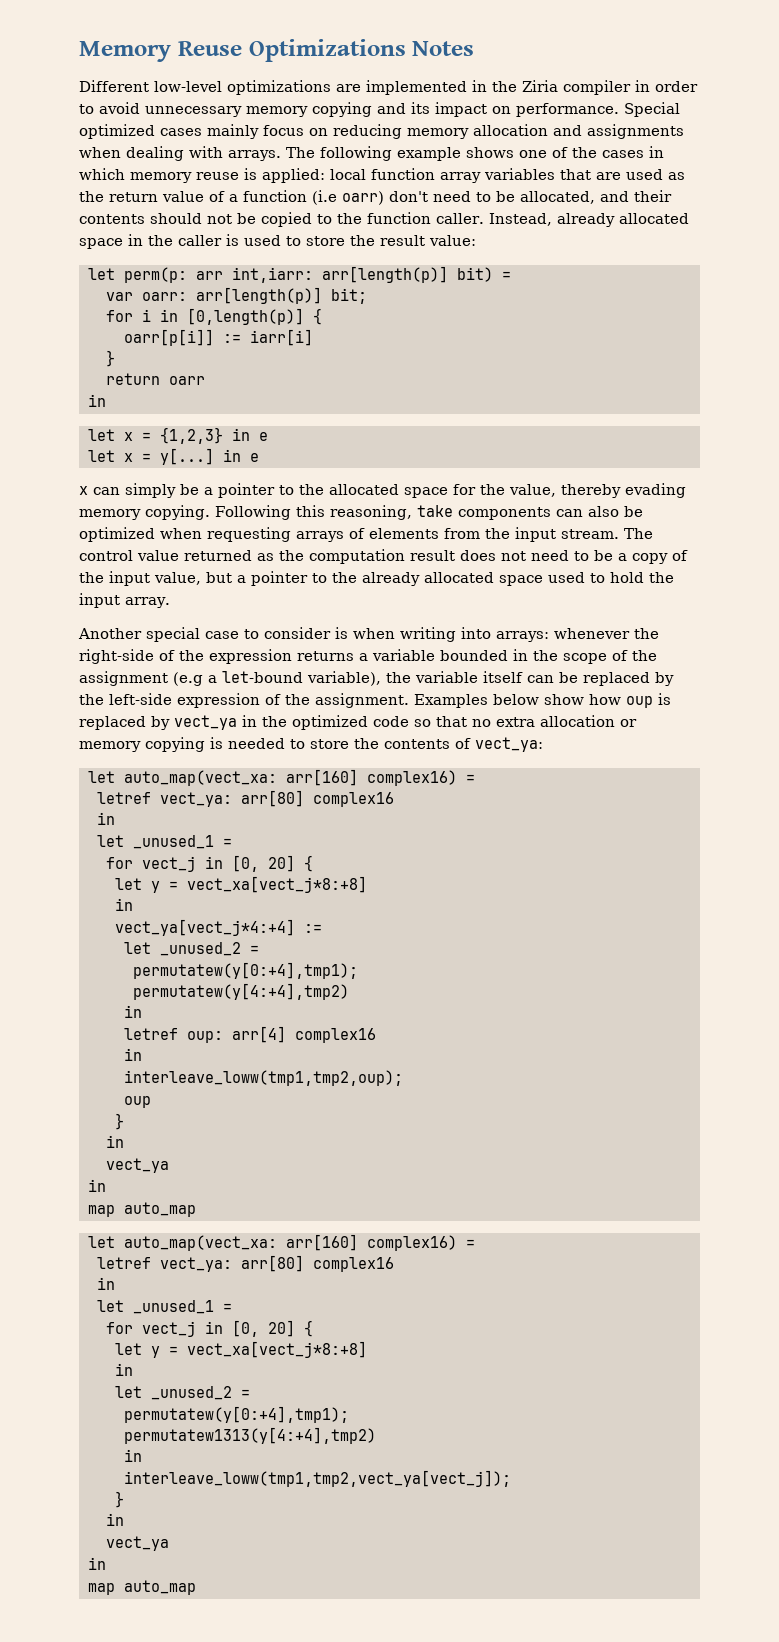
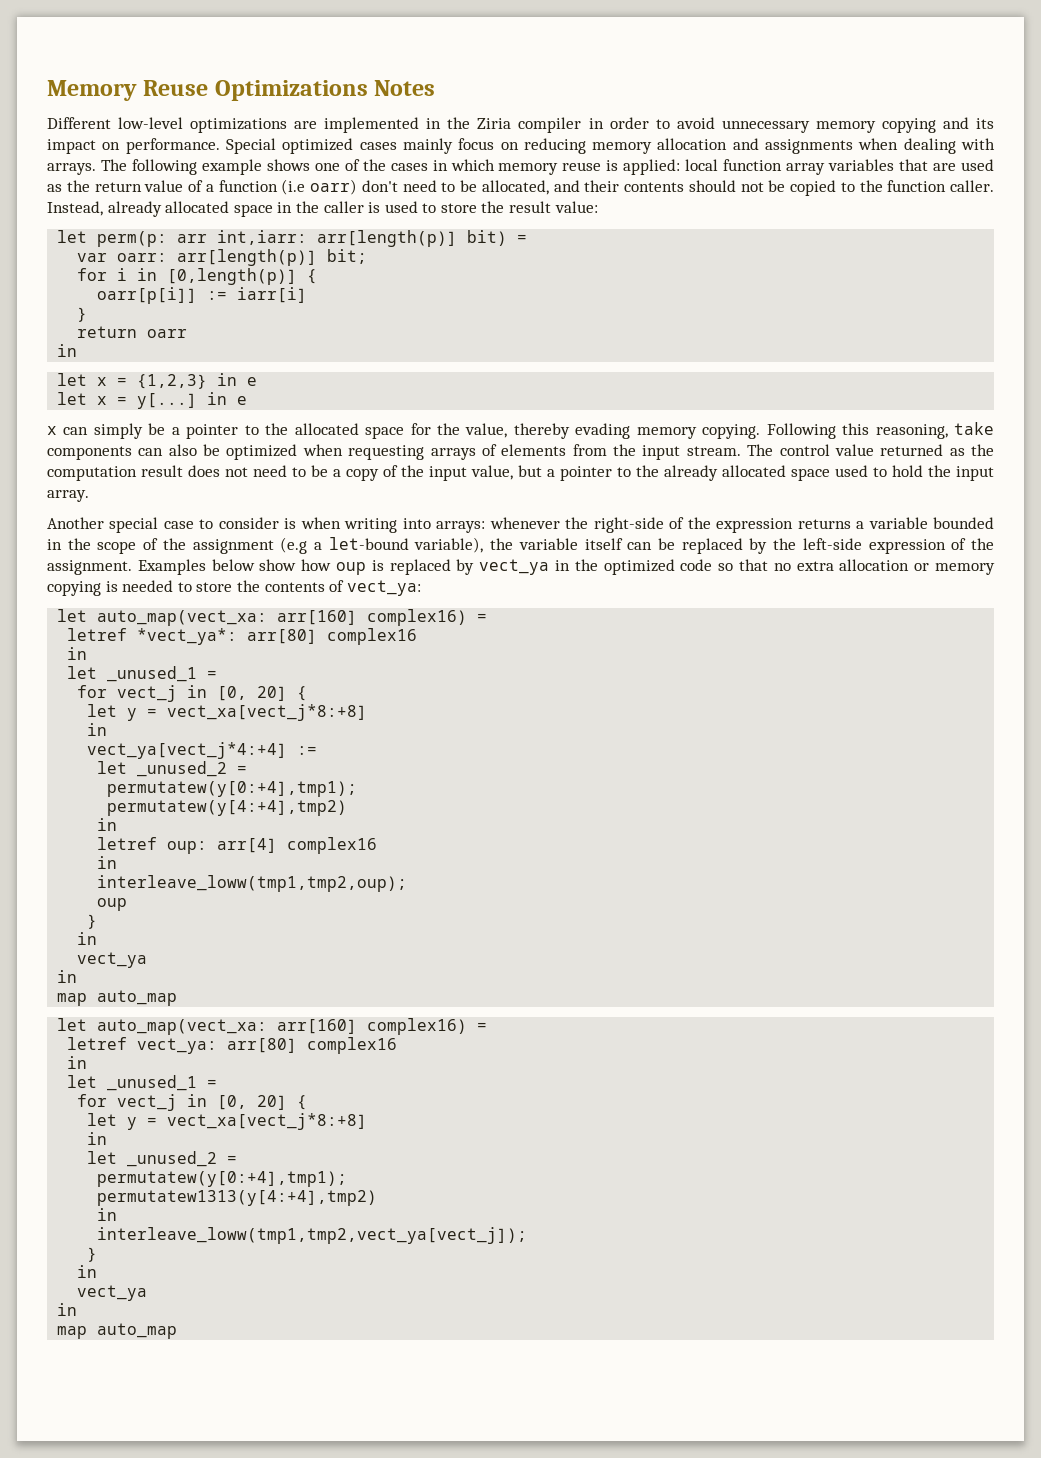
  Examples below show how oup is replaced by vect_ya in the optimized code so that no extra allocation or memory copying is needed to store the contents of vect_ya:
  let auto_map(vect_xa: arr[160] complex16) =
- letref vect_ya: arr[80] complex16
+ letref *vect_ya*: arr[80] complex16

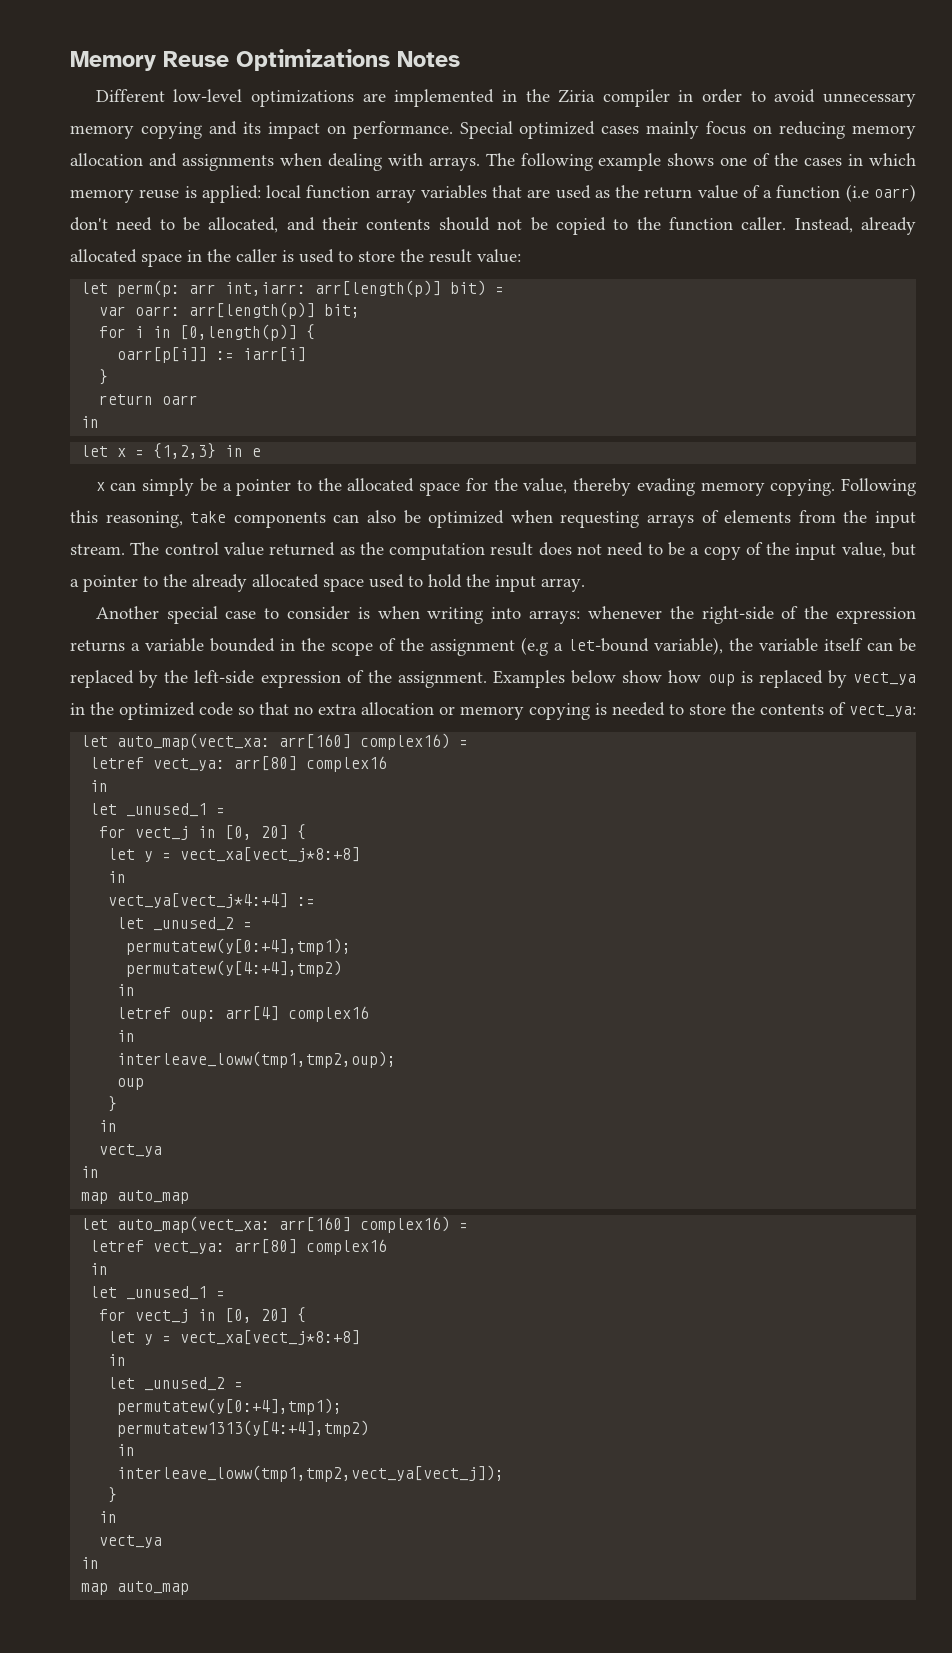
- let x = y[...] in e
  Examples below show how oup is replaced by vect_ya in the optimized code so that no extra allocation or memory copying is needed to store the contents of vect_ya:
  let auto_map(vect_xa: arr[160] complex16) =
- letref *vect_ya*: arr[80] complex16
+ letref vect_ya: arr[80] complex16

